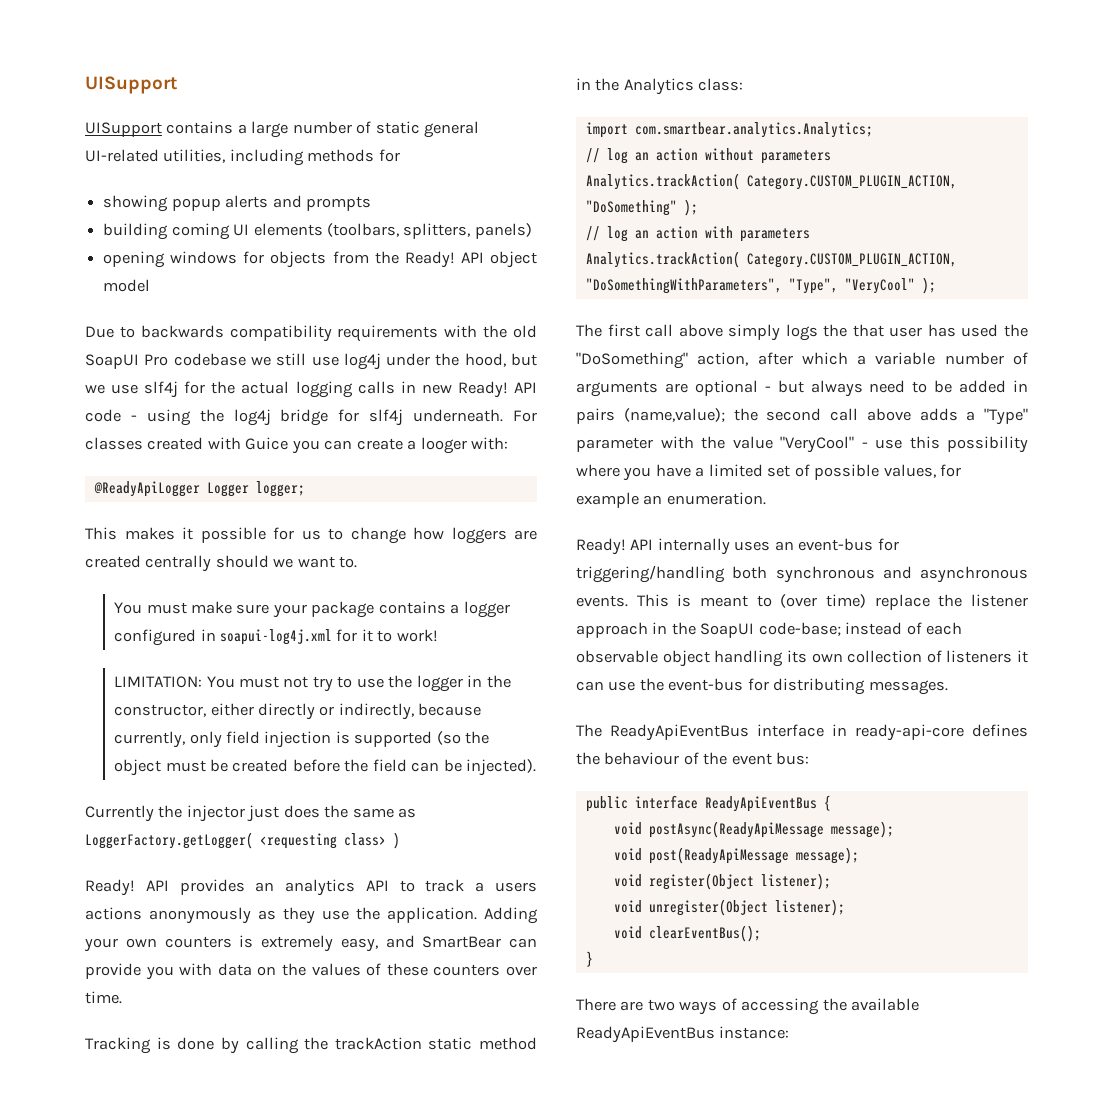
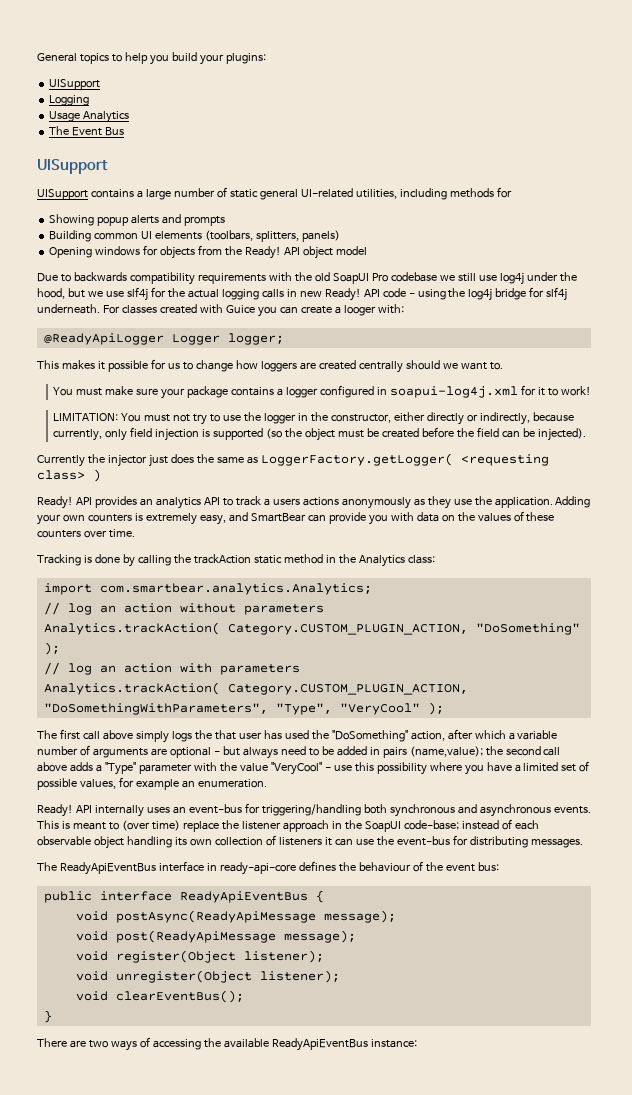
+ General topics to help you build your plugins:
+ UISupport
+ Logging
+ Usage Analytics
+ The Event Bus
- showing popup alerts and prompts
+ Showing popup alerts and prompts
- building coming UI elements (toolbars, splitters, panels)
+ Building common UI elements (toolbars, splitters, panels)
- opening windows for objects from the Ready!
+ Opening windows for objects from the Ready!

